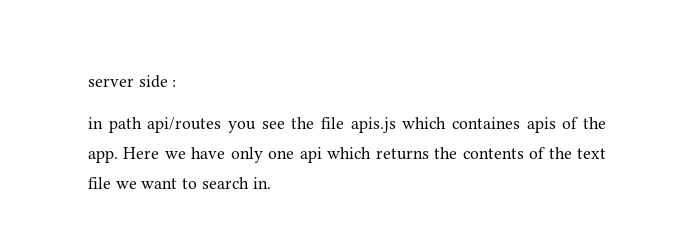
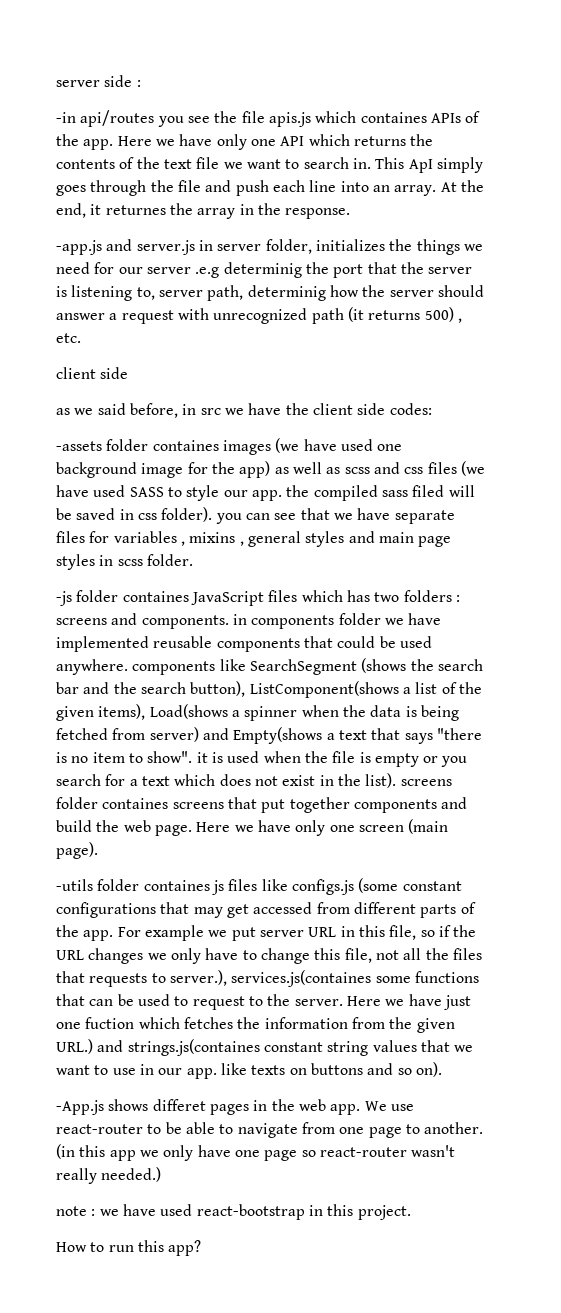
- in path api/routes you see the file apis.js which containes apis of the app.
+ -in api/routes you see the file apis.js which containes APIs of the app.
- Here we have only one api which returns the contents of the text file we want to search in.
+ Here we have only one API which returns the contents of the text file we want to search in.
+ This ApI simply goes through the file and push each line into an array. At the end, it returnes the array in the response.
+ -app.js and server.js in server folder, initializes the things we need for our server .e.g determinig the port that the server is listening to, server path, determinig how the server should answer a request with unrecognized path (it returns 500) , etc.
+ client side
+ as we said before, in src we have the client side codes:
+ -assets folder containes images (we have used one background image for the app) as well as scss and css files (we have used SASS to style our app. the compiled sass filed will be saved in css folder). you can see that we have separate files for variables , mixins , general styles and main page styles in scss folder.
+ -js folder containes JavaScript files which has two folders : screens and components. in components folder we have implemented reusable components that could be used anywhere. components like SearchSegment (shows the search bar and the search button), ListComponent(shows a list of the given items), Load(shows a spinner when the data is being fetched from server) and Empty(shows a text that says "there is no item to show". it is used when the file is empty or you search for a text which does not exist in the list). screens folder containes screens that put together components and build the web page. Here we have only one screen (main page).
+ -utils folder containes js files like configs.js (some constant configurations that may get accessed from different parts of the app. For example we put server URL in this file, so if the URL changes we only have to change this file, not all the files that requests to server.), services.js(containes some functions that can be used to request to the server. Here we have just one fuction which fetches the information from the given URL.) and strings.js(containes constant string values that we want to use in our app. like texts on buttons and so on).
+ -App.js shows differet pages in the web app. We use react-router to be able to navigate from one page to another. (in this app we only have one page so react-router wasn't really needed.)
+ note : we have used react-bootstrap in this project.
+ How to run this app?

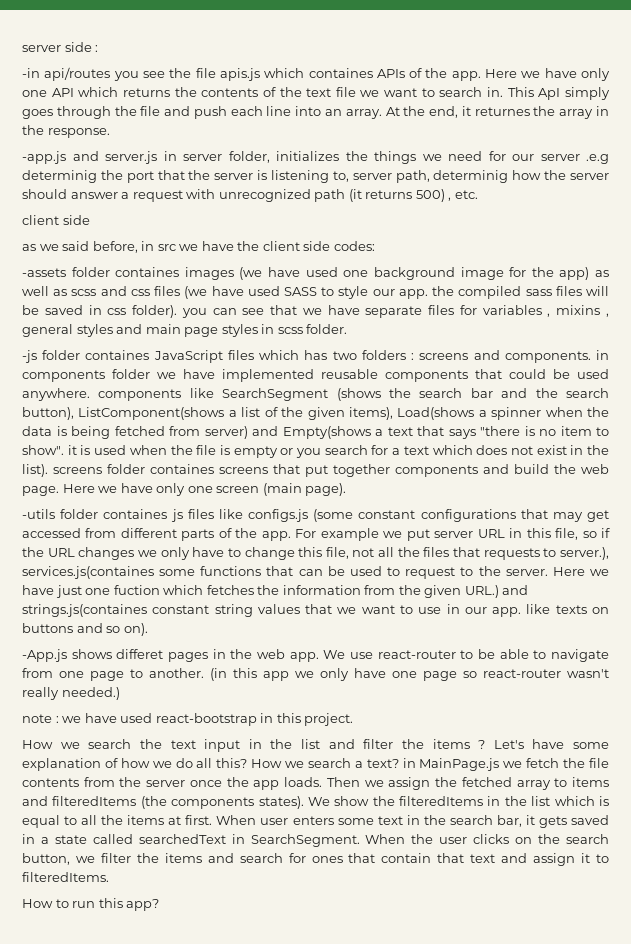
- -assets folder containes images (we have used one background image for the app) as well as scss and css files (we have used SASS to style our app. the compiled sass filed will be saved in css folder). you can see that we have separate files for variables , mixins , general styles and main page styles in scss folder.
+ -assets folder containes images (we have used one background image for the app) as well as scss and css files (we have used SASS to style our app. the compiled sass files will be saved in css folder). you can see that we have separate files for variables , mixins , general styles and main page styles in scss folder.
+ How we search the text input in the list and filter the items ? Let's have some explanation of how we do all this? How we search a text? in MainPage.js we fetch the file contents from the server once the app loads. Then we assign the fetched array to items and filteredItems (the components states). We show the filteredItems in the list which is equal to all the items at first. When user enters some text in the search bar, it gets saved in a state called searchedText in SearchSegment. When the user clicks on the search button, we filter the items and search for ones that contain that text and assign it to filteredItems.

